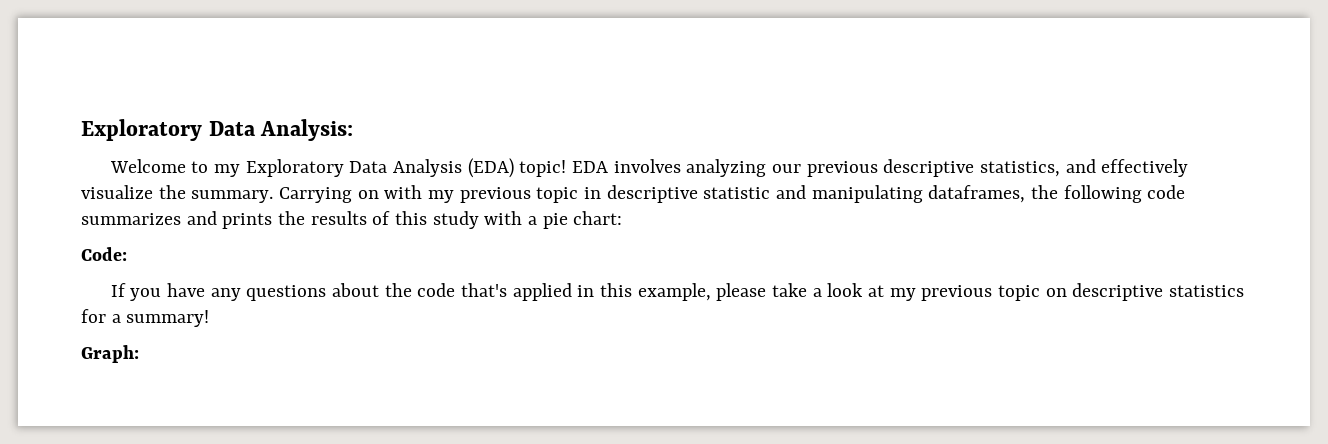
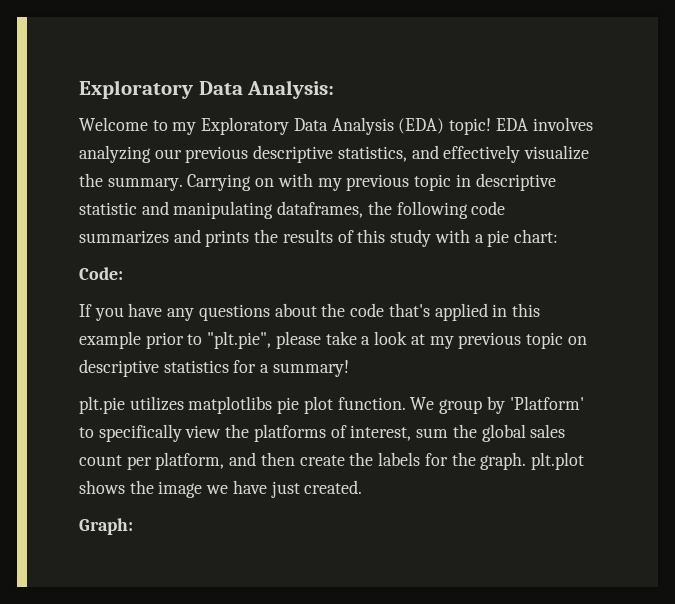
- If you have any questions about the code that's applied in this example, please take a look at my previous topic on descriptive statistics for a summary!
+ If you have any questions about the code that's applied in this example prior to "plt.pie", please take a look at my previous topic on descriptive statistics for a summary!
+ plt.pie utilizes matplotlibs pie plot function. We group by 'Platform' to specifically view the platforms of interest, sum the global sales count per platform, and then create the labels for the graph. plt.plot shows the image we have just created.

